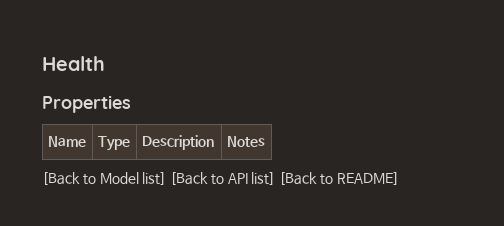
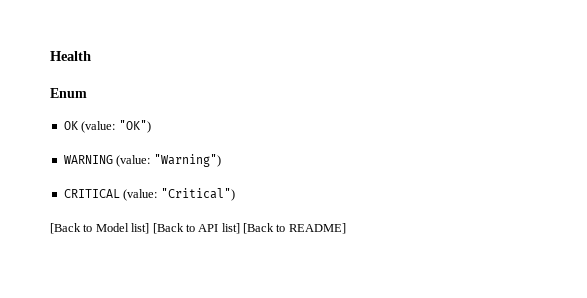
- Properties
- Name | Type | Description | Notes
+ Enum
+ OK (value: "OK")
+ WARNING (value: "Warning")
+ CRITICAL (value: "Critical")

